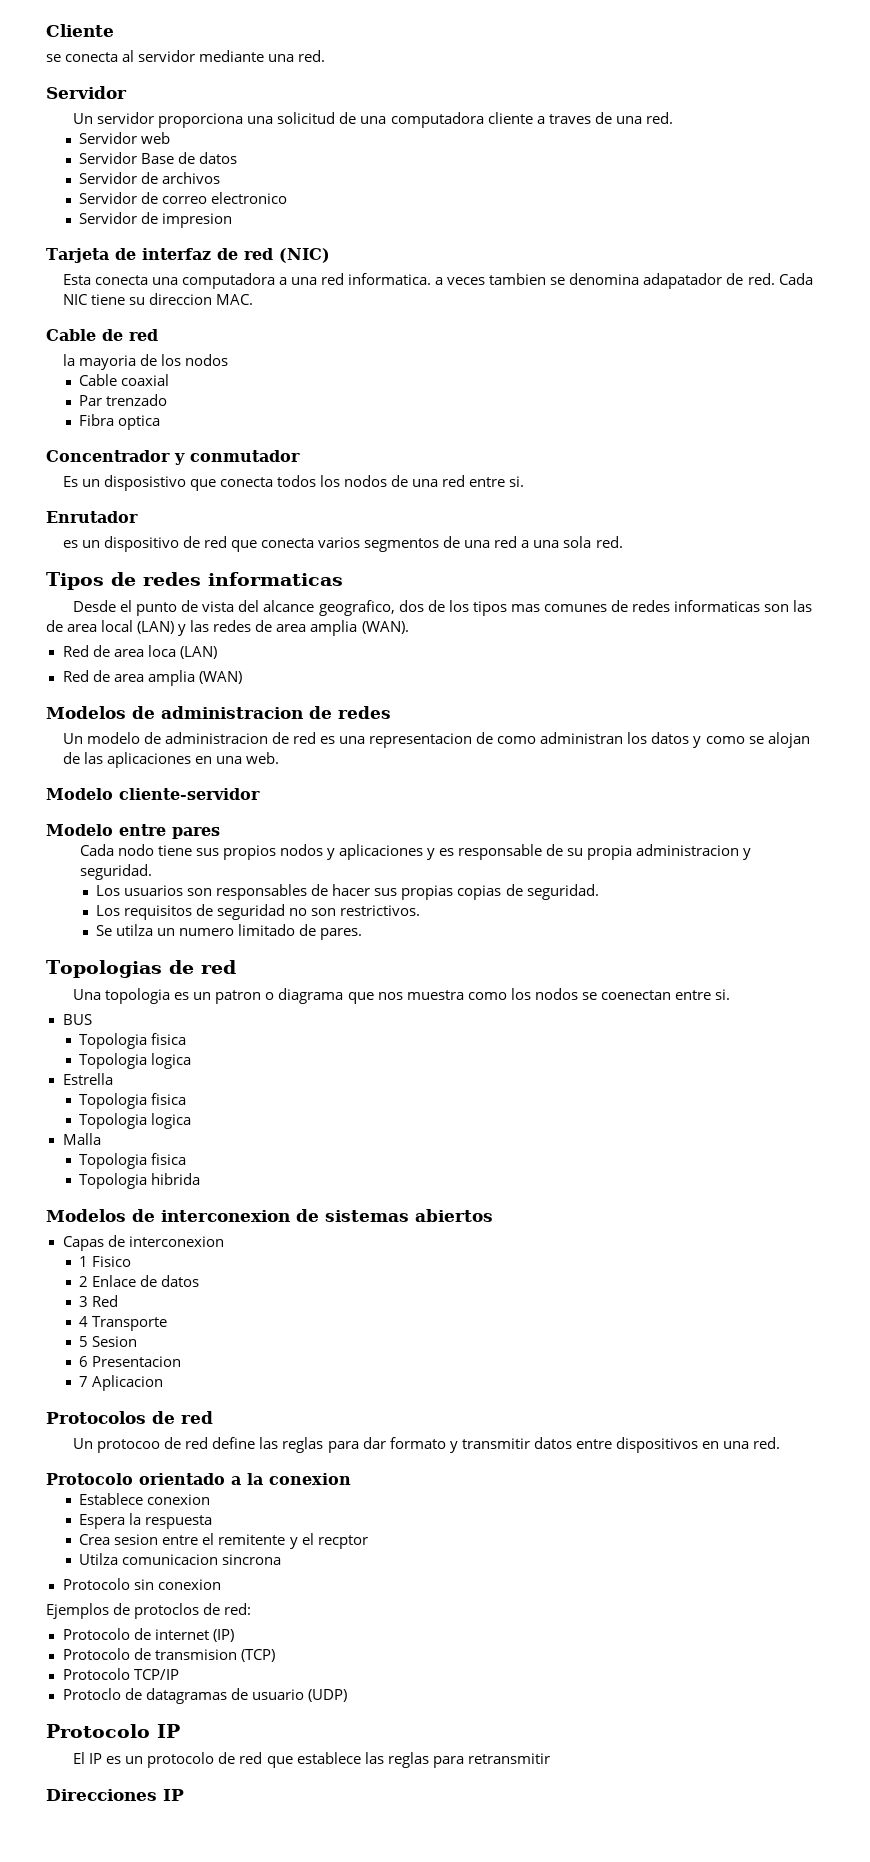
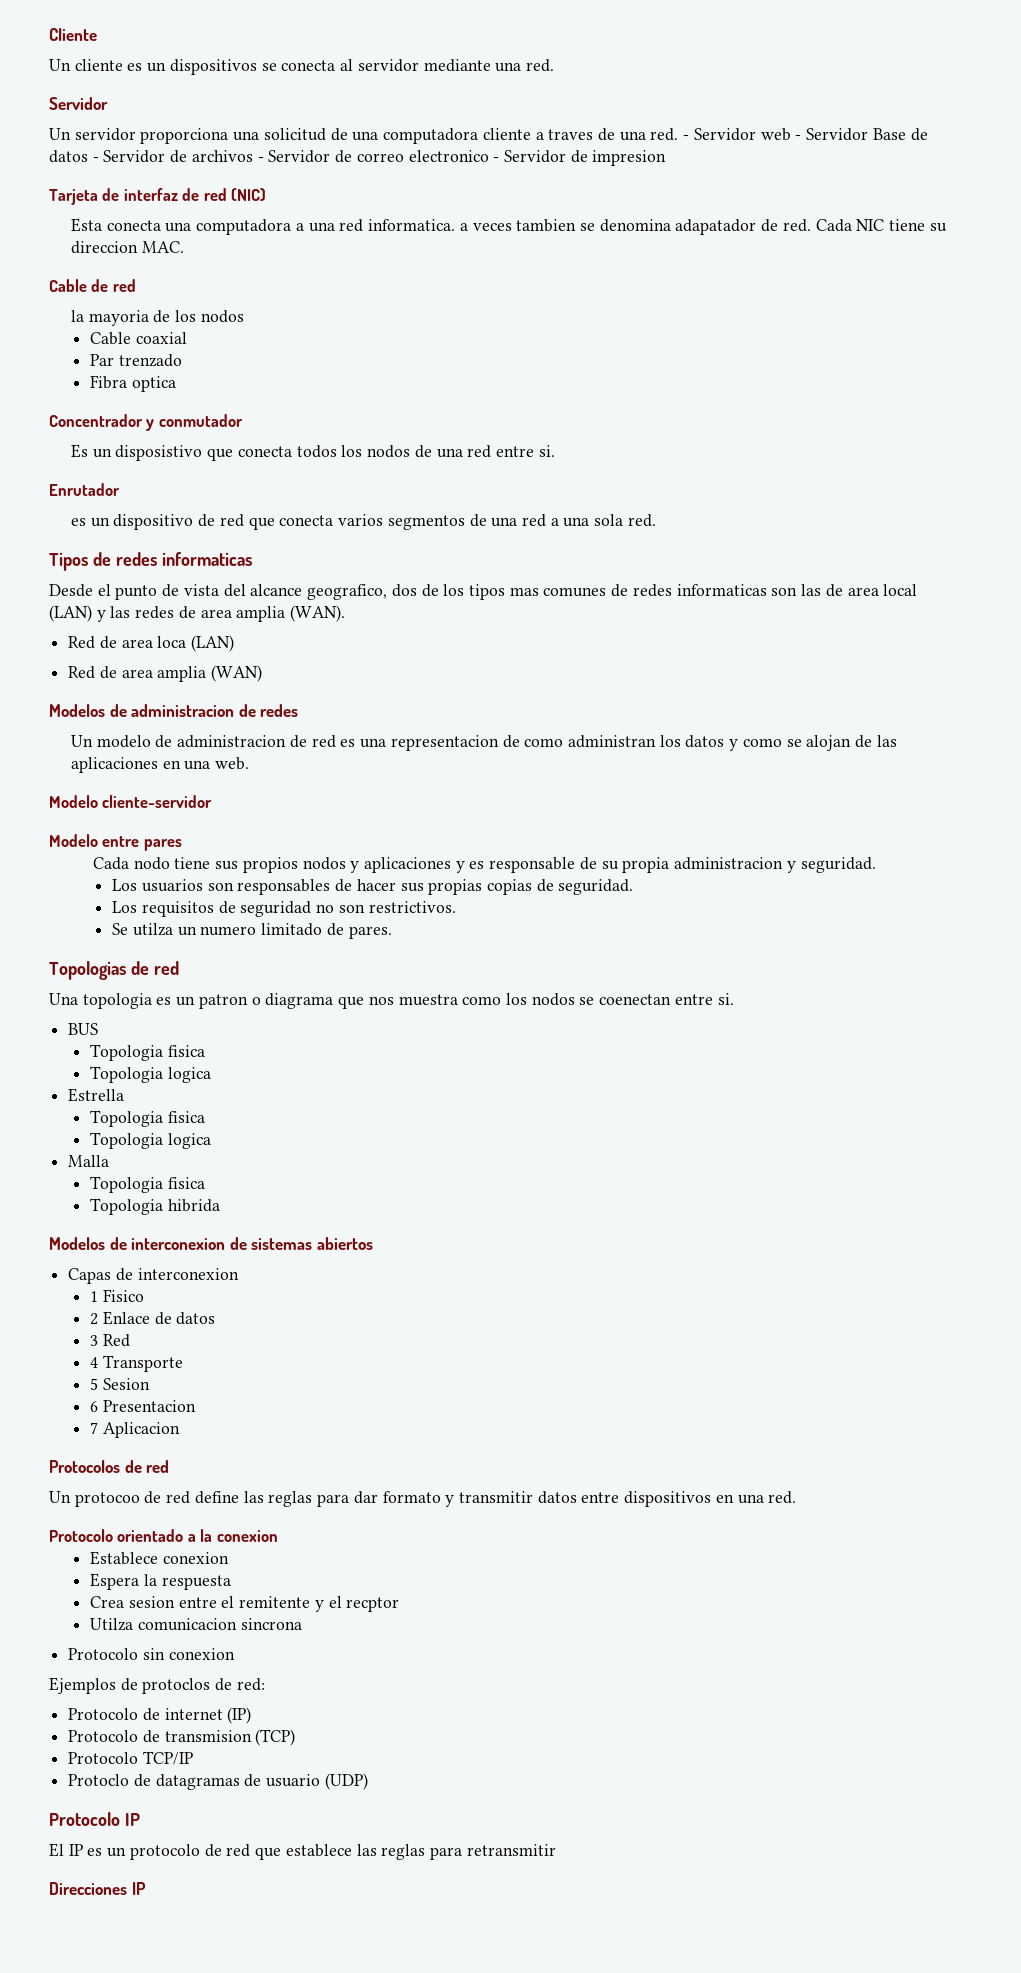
- se conecta al servidor mediante una red.
+ Un cliente es un dispositivos se conecta al servidor mediante una red.
- Un servidor proporciona una solicitud de una computadora cliente a traves de una red.
- Servidor web
- Servidor Base de datos
- Servidor de archivos
- Servidor de correo electronico
- Servidor de impresion
+ Un servidor proporciona una solicitud de una computadora cliente a traves de una red. - Servidor web - Servidor Base de datos - Servidor de archivos - Servidor de correo electronico - Servidor de impresion

